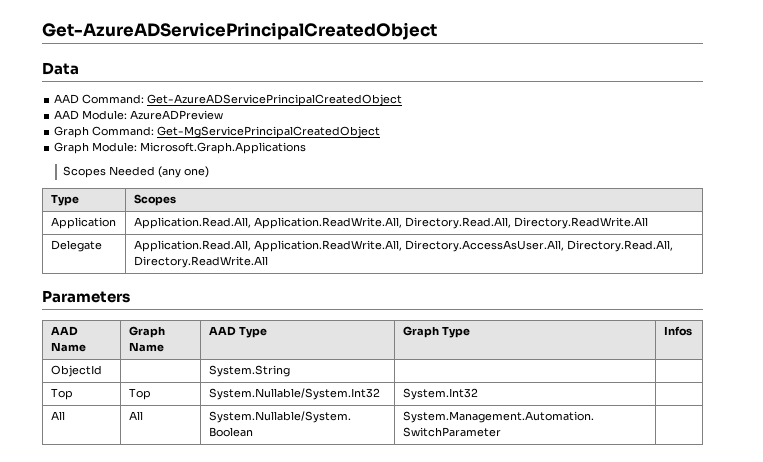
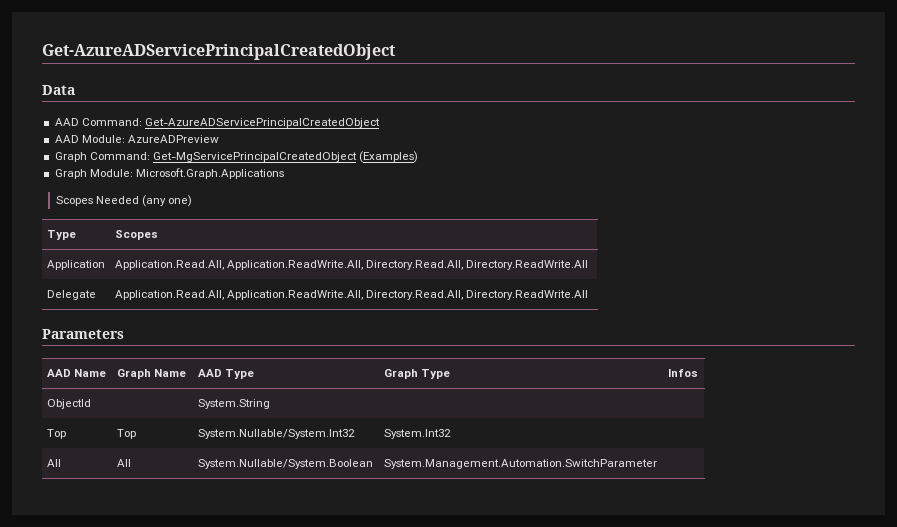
- Graph Command: Get-MgServicePrincipalCreatedObject
+ Graph Command: Get-MgServicePrincipalCreatedObject (Examples)
- Delegate | Application.Read.All, Application.ReadWrite.All, Directory.AccessAsUser.All, Directory.Read.All, Directory.ReadWrite.All
+ Delegate | Application.Read.All, Application.ReadWrite.All, Directory.Read.All, Directory.ReadWrite.All

